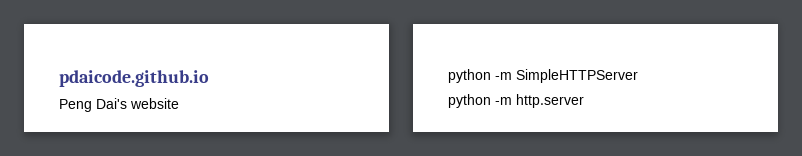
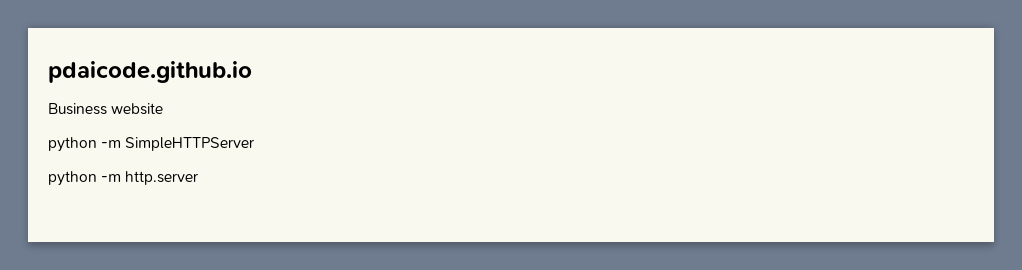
- Peng Dai's website
+ Business website

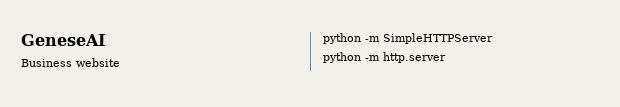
- pdaicode.github.io
+ GeneseAI

